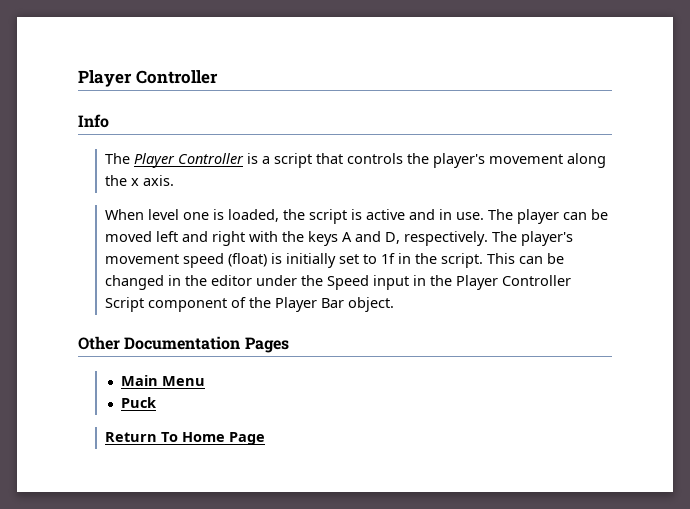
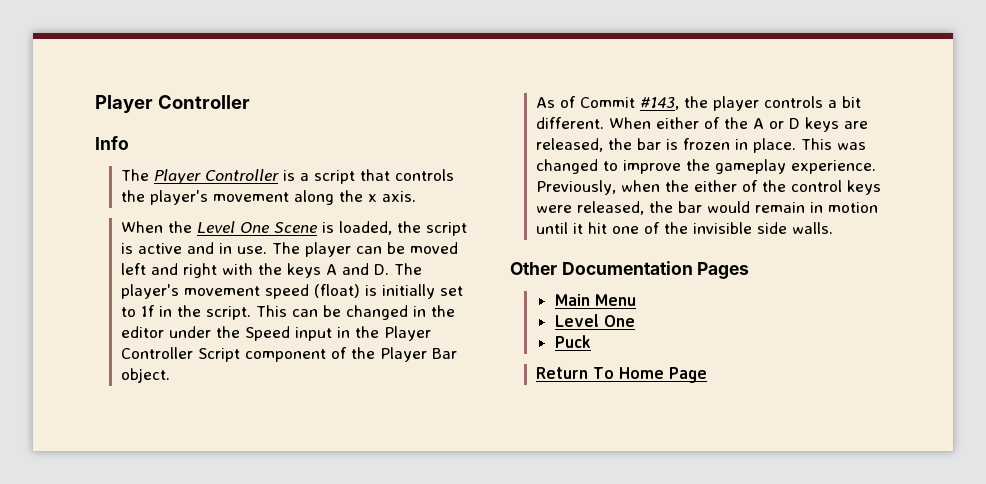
- When level one is loaded, the script is active and in use.
+ When the Level One Scene is loaded, the script is active and in use.
- The player can be moved left and right with the keys A and D, respectively. The player's movement speed (float) is initially set to 1f in the script.
+ The player can be moved left and right with the keys A and D. The player's movement speed (float) is initially set to 1f in the script.
+ As of Commit #143, the player controls a bit different. When either of the A or D keys are released, the bar is frozen in place. This was changed to improve the gameplay experience. Previously, when the either of the control keys were released, the bar would remain in motion until it hit one of the invisible side walls.
  Main Menu
+ Level One

